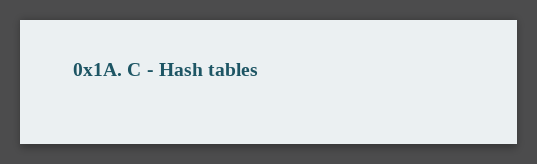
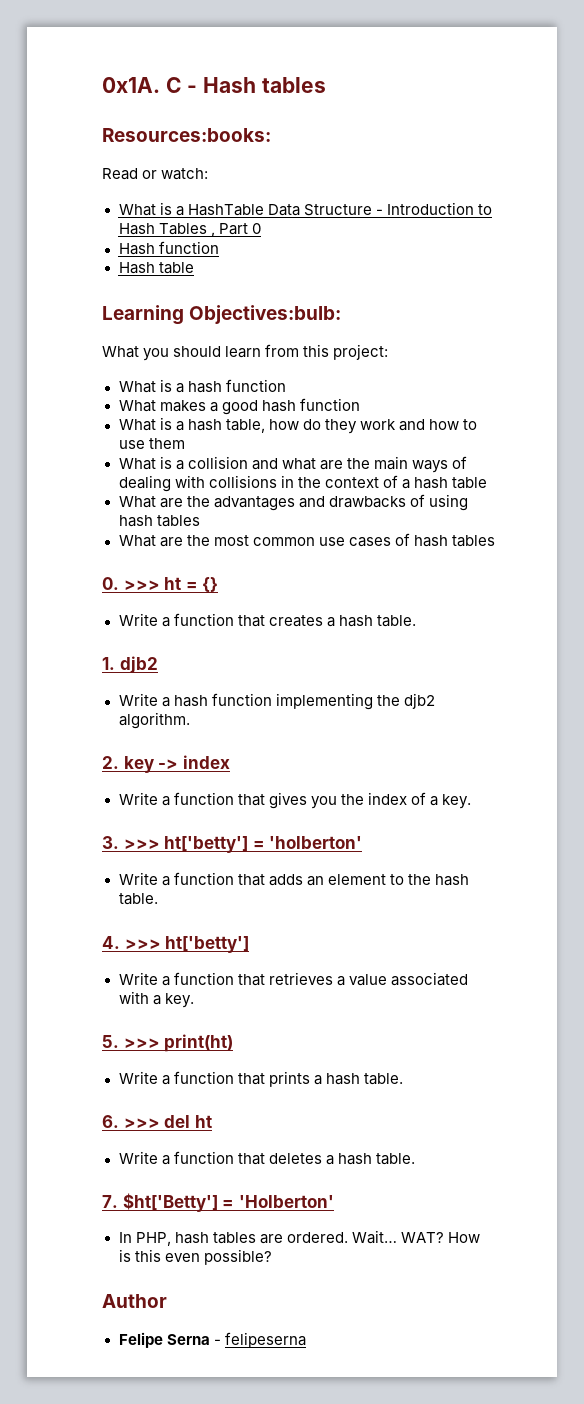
+ Resources:books:
+ Read or watch:
+ What is a HashTable Data Structure - Introduction to Hash Tables , Part 0
+ Hash function
+ Hash table
+ Learning Objectives:bulb:
+ What you should learn from this project:
+ What is a hash function
+ What makes a good hash function
+ What is a hash table, how do they work and how to use them
+ What is a collision and what are the main ways of dealing with collisions in the context of a hash table
+ What are the advantages and drawbacks of using hash tables
+ What are the most common use cases of hash tables
+ 0. >>> ht = {}
+ Write a function that creates a hash table.
+ 1. djb2
+ Write a hash function implementing the djb2 algorithm.
+ 2. key -> index
+ Write a function that gives you the index of a key.
+ 3. >>> ht['betty'] = 'holberton'
+ Write a function that adds an element to the hash table.
+ 4. >>> ht['betty']
+ Write a function that retrieves a value associated with a key.
+ 5. >>> print(ht)
+ Write a function that prints a hash table.
+ 6. >>> del ht
+ Write a function that deletes a hash table.
+ 7. $ht['Betty'] = 'Holberton'
+ In PHP, hash tables are ordered. Wait… WAT? How is this even possible?
+ Author
+ Felipe Serna - felipeserna

